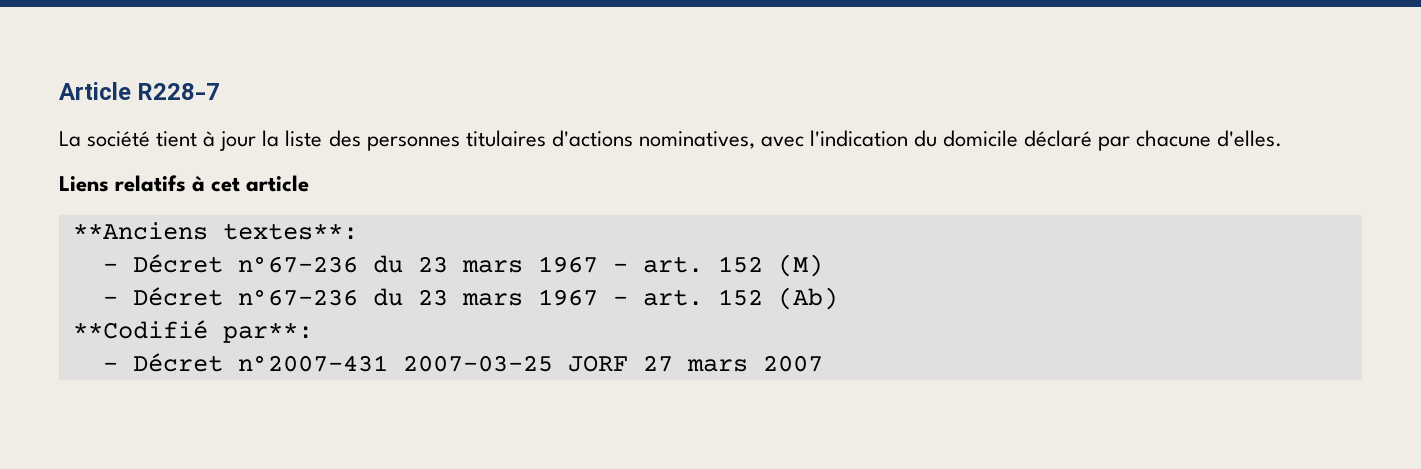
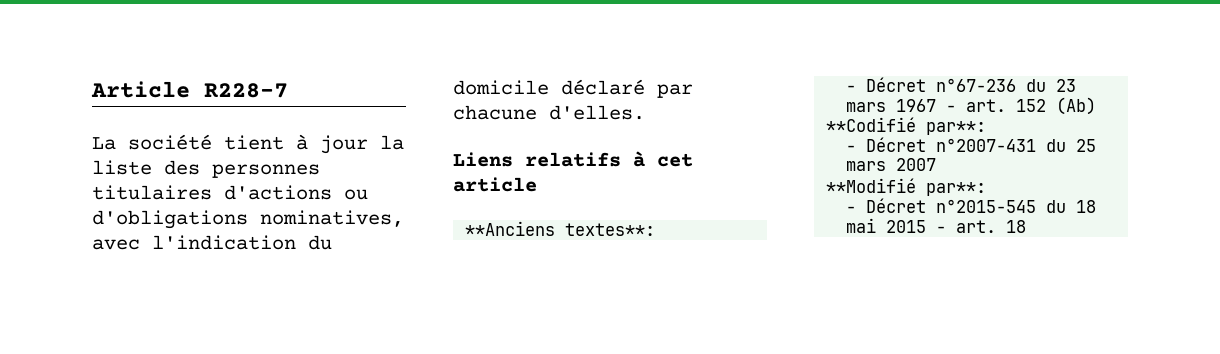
- La société tient à jour la liste des personnes titulaires d'actions nominatives, avec l'indication du domicile déclaré par chacune d'elles.
+ La société tient à jour la liste des personnes titulaires d'actions ou d'obligations nominatives, avec l'indication du domicile déclaré par chacune d'elles.
- - Décret n°67-236 du 23 mars 1967 - art. 152 (M)
- - Décret n°2007-431 2007-03-25 JORF 27 mars 2007
+ - Décret n°2007-431 du 25 mars 2007
+ **Modifié par**:
+ - Décret n°2015-545 du 18 mai 2015 - art. 18

